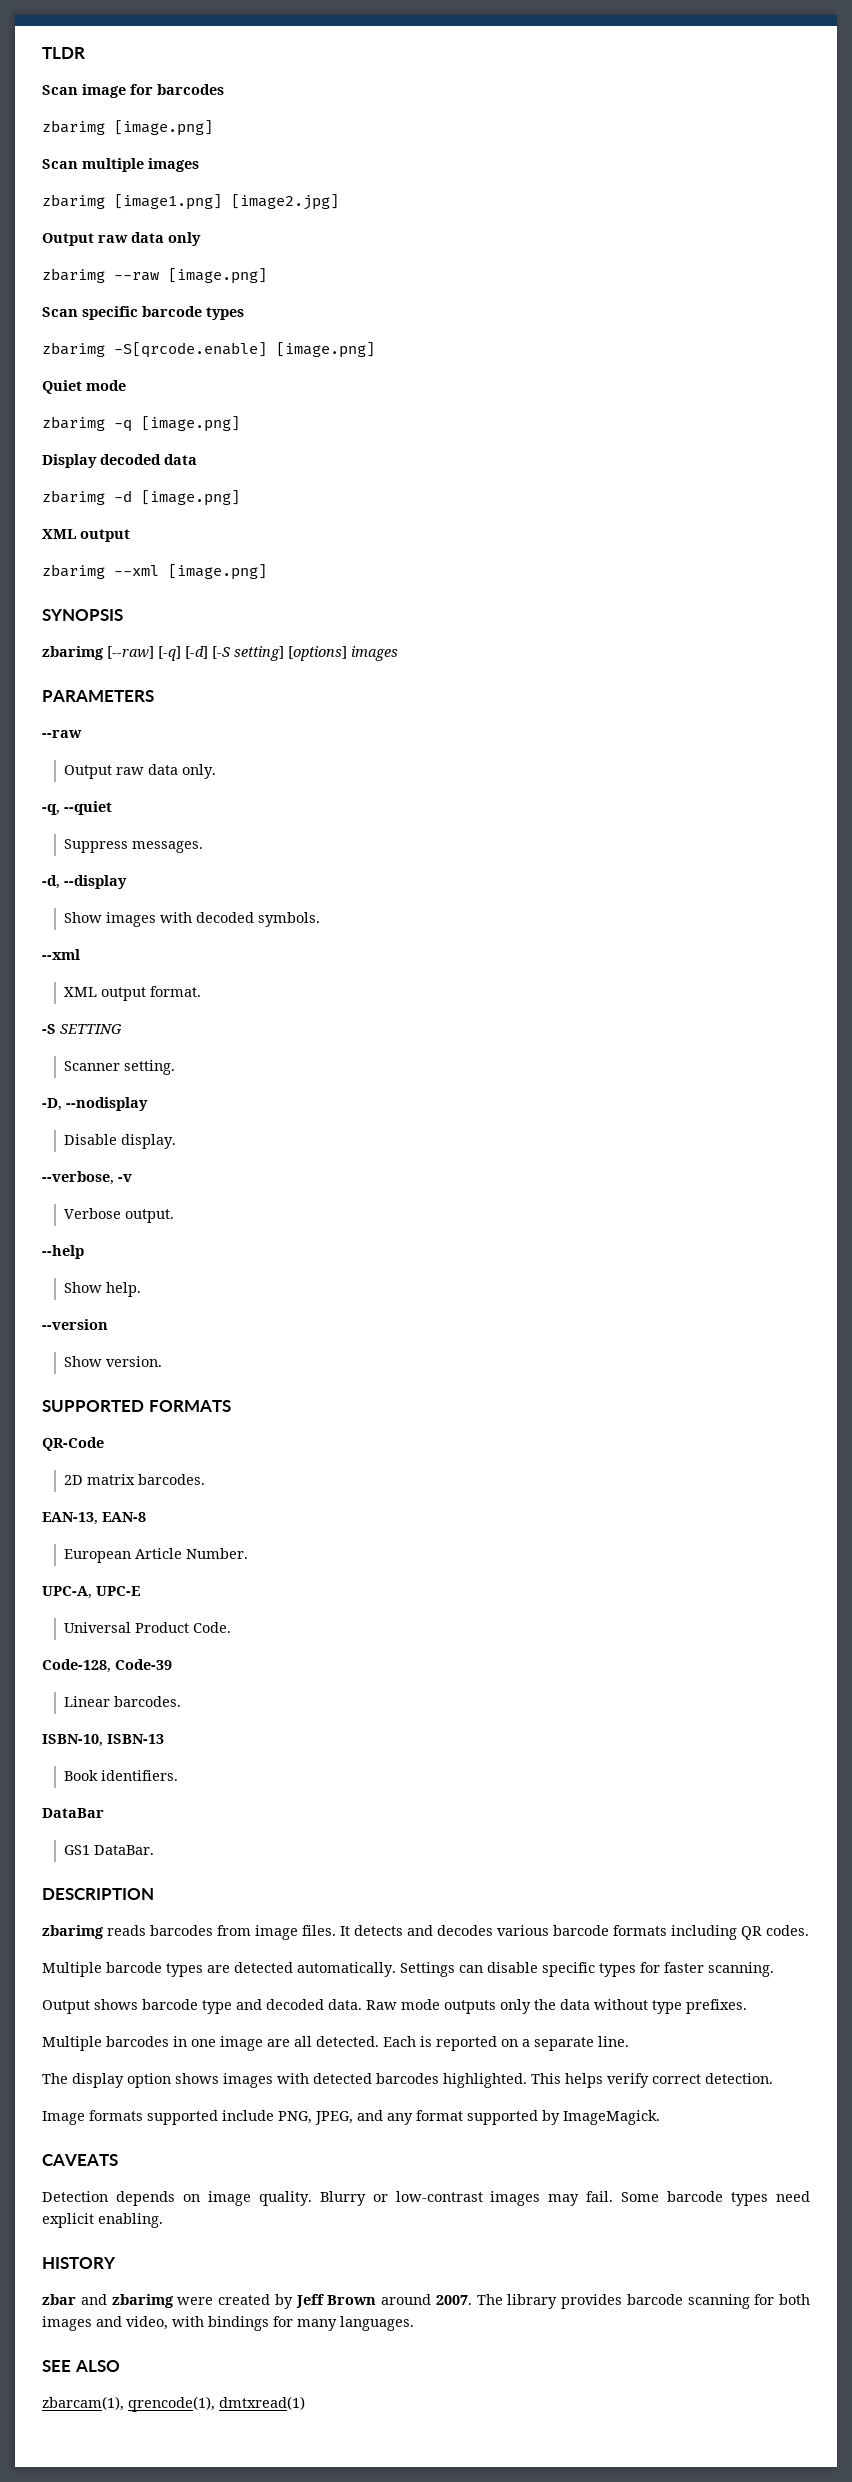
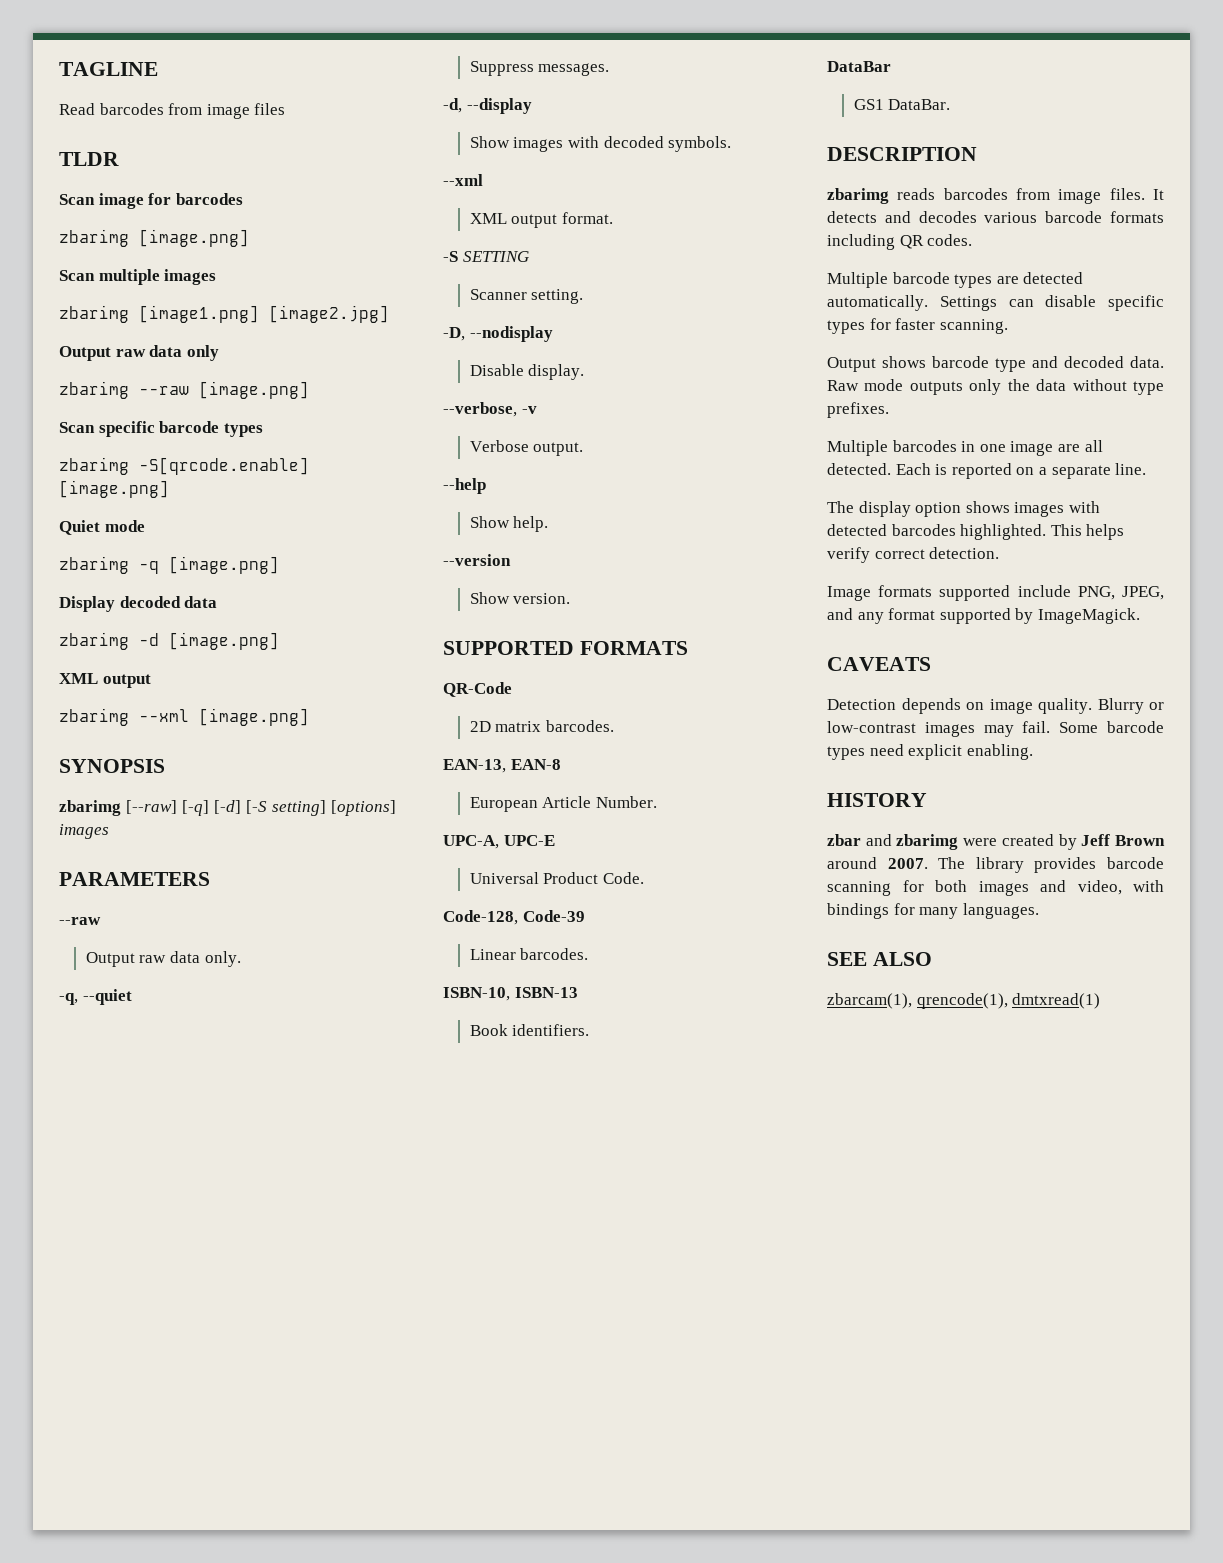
+ TAGLINE
+ Read barcodes from image files

